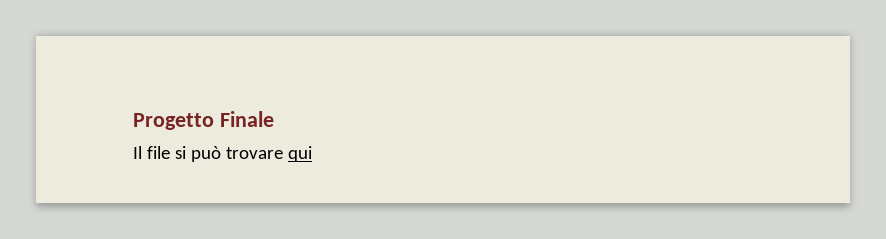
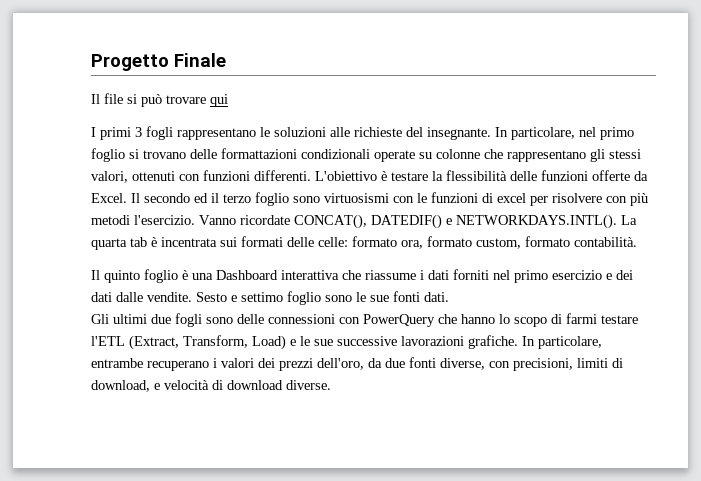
+ I primi 3 fogli rappresentano le soluzioni alle richieste del insegnante. In particolare, nel primo foglio si trovano delle formattazioni condizionali operate su colonne che rappresentano gli stessi valori, ottenuti con funzioni differenti. L'obiettivo è testare la flessibilità delle funzioni offerte da Excel. Il secondo ed il terzo foglio sono virtuosismi con le funzioni di excel per risolvere con più metodi l'esercizio. Vanno ricordate CONCAT(), DATEDIF() e NETWORKDAYS.INTL(). La quarta tab è incentrata sui formati delle celle: formato ora, formato custom, formato contabilità.
+ Il quinto foglio è una Dashboard interattiva che riassume i dati forniti nel primo esercizio e dei dati dalle vendite. Sesto e settimo foglio sono le sue fonti dati.
+ Gli ultimi due fogli sono delle connessioni con PowerQuery che hanno lo scopo di farmi testare l'ETL (Extract, Transform, Load) e le sue successive lavorazioni grafiche. In particolare, entrambe recuperano i valori dei prezzi dell'oro, da due fonti diverse, con precisioni, limiti di download, e velocità di download diverse.

